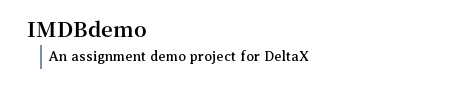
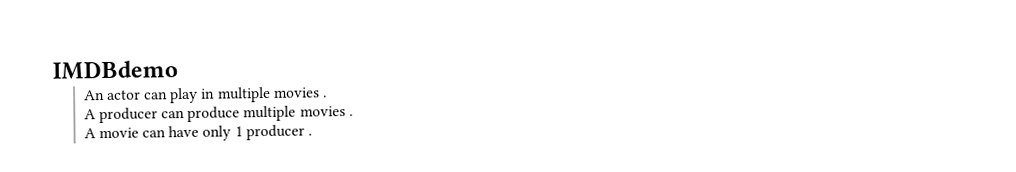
- An assignment demo project for DeltaX
+ An actor can play in multiple movies .
+ A producer can produce multiple movies .
+ A movie can have only 1 producer .

